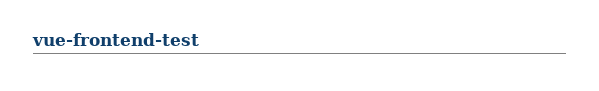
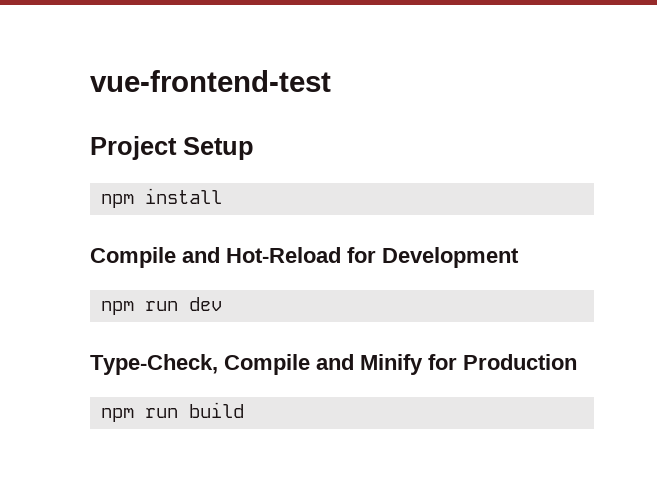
+ Project Setup
+ npm install
+ Compile and Hot-Reload for Development
+ npm run dev
+ Type-Check, Compile and Minify for Production
+ npm run build

